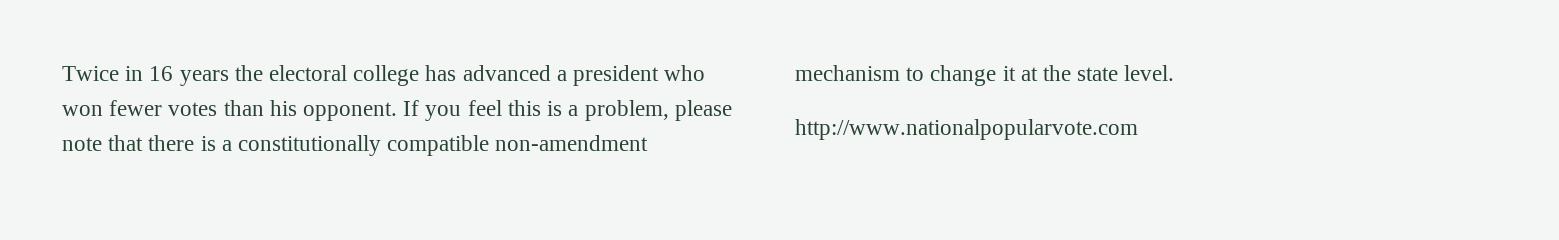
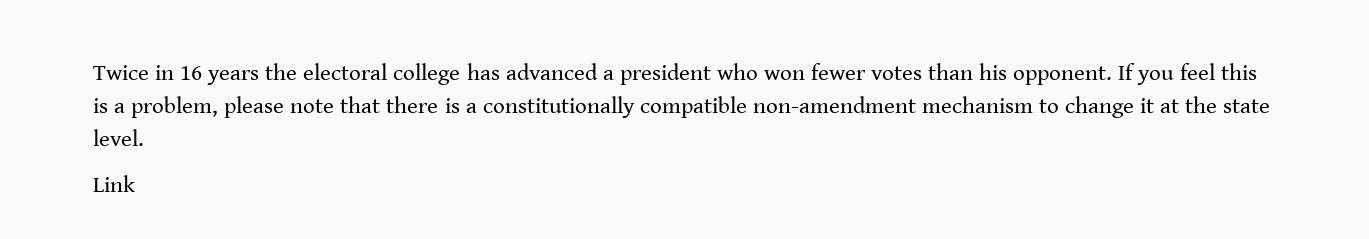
- http://www.nationalpopularvote.com
+ Link

